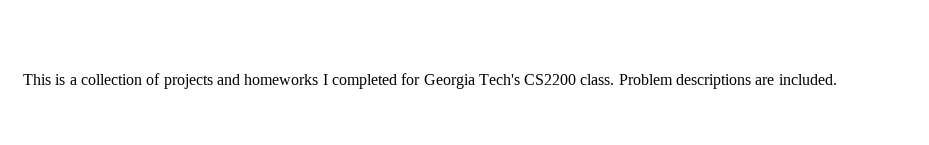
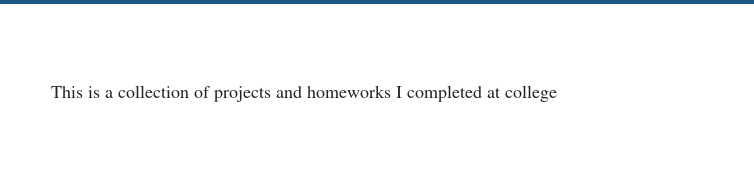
- This is a collection of projects and homeworks I completed for Georgia Tech's CS2200 class. Problem descriptions are included.
+ This is a collection of projects and homeworks I completed at college

